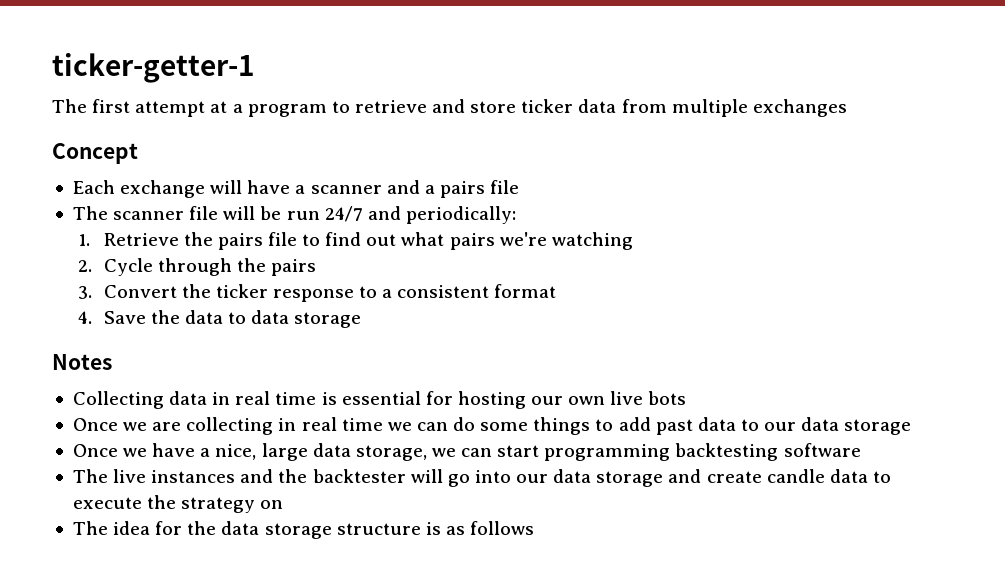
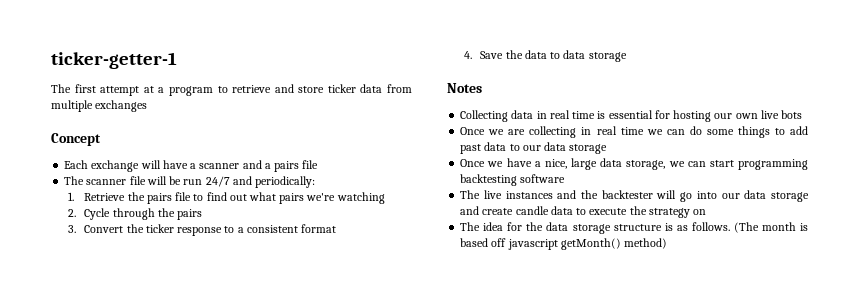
- The idea for the data storage structure is as follows
+ The idea for the data storage structure is as follows. (The month is based off javascript getMonth() method)

